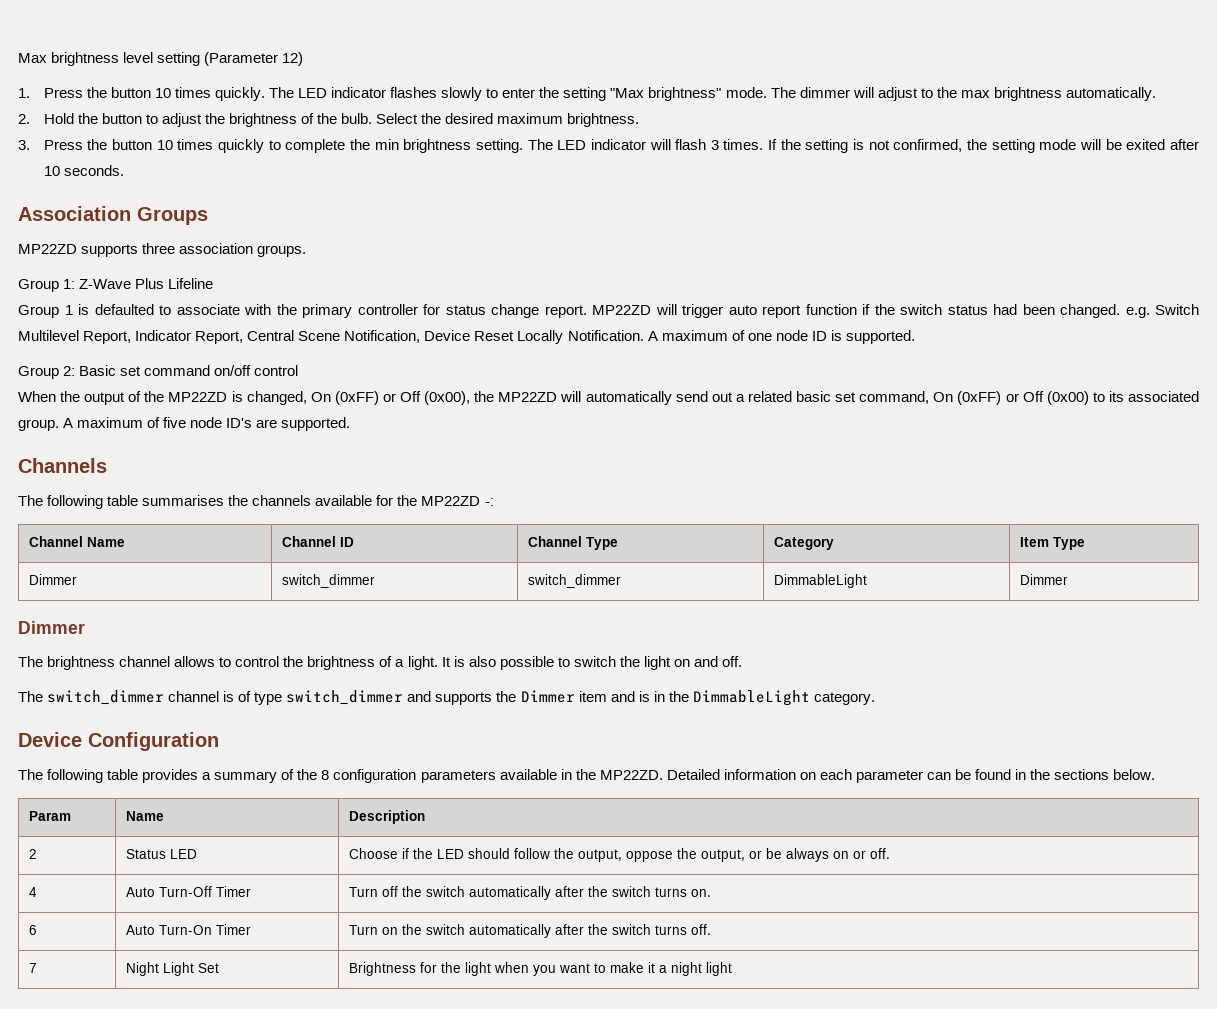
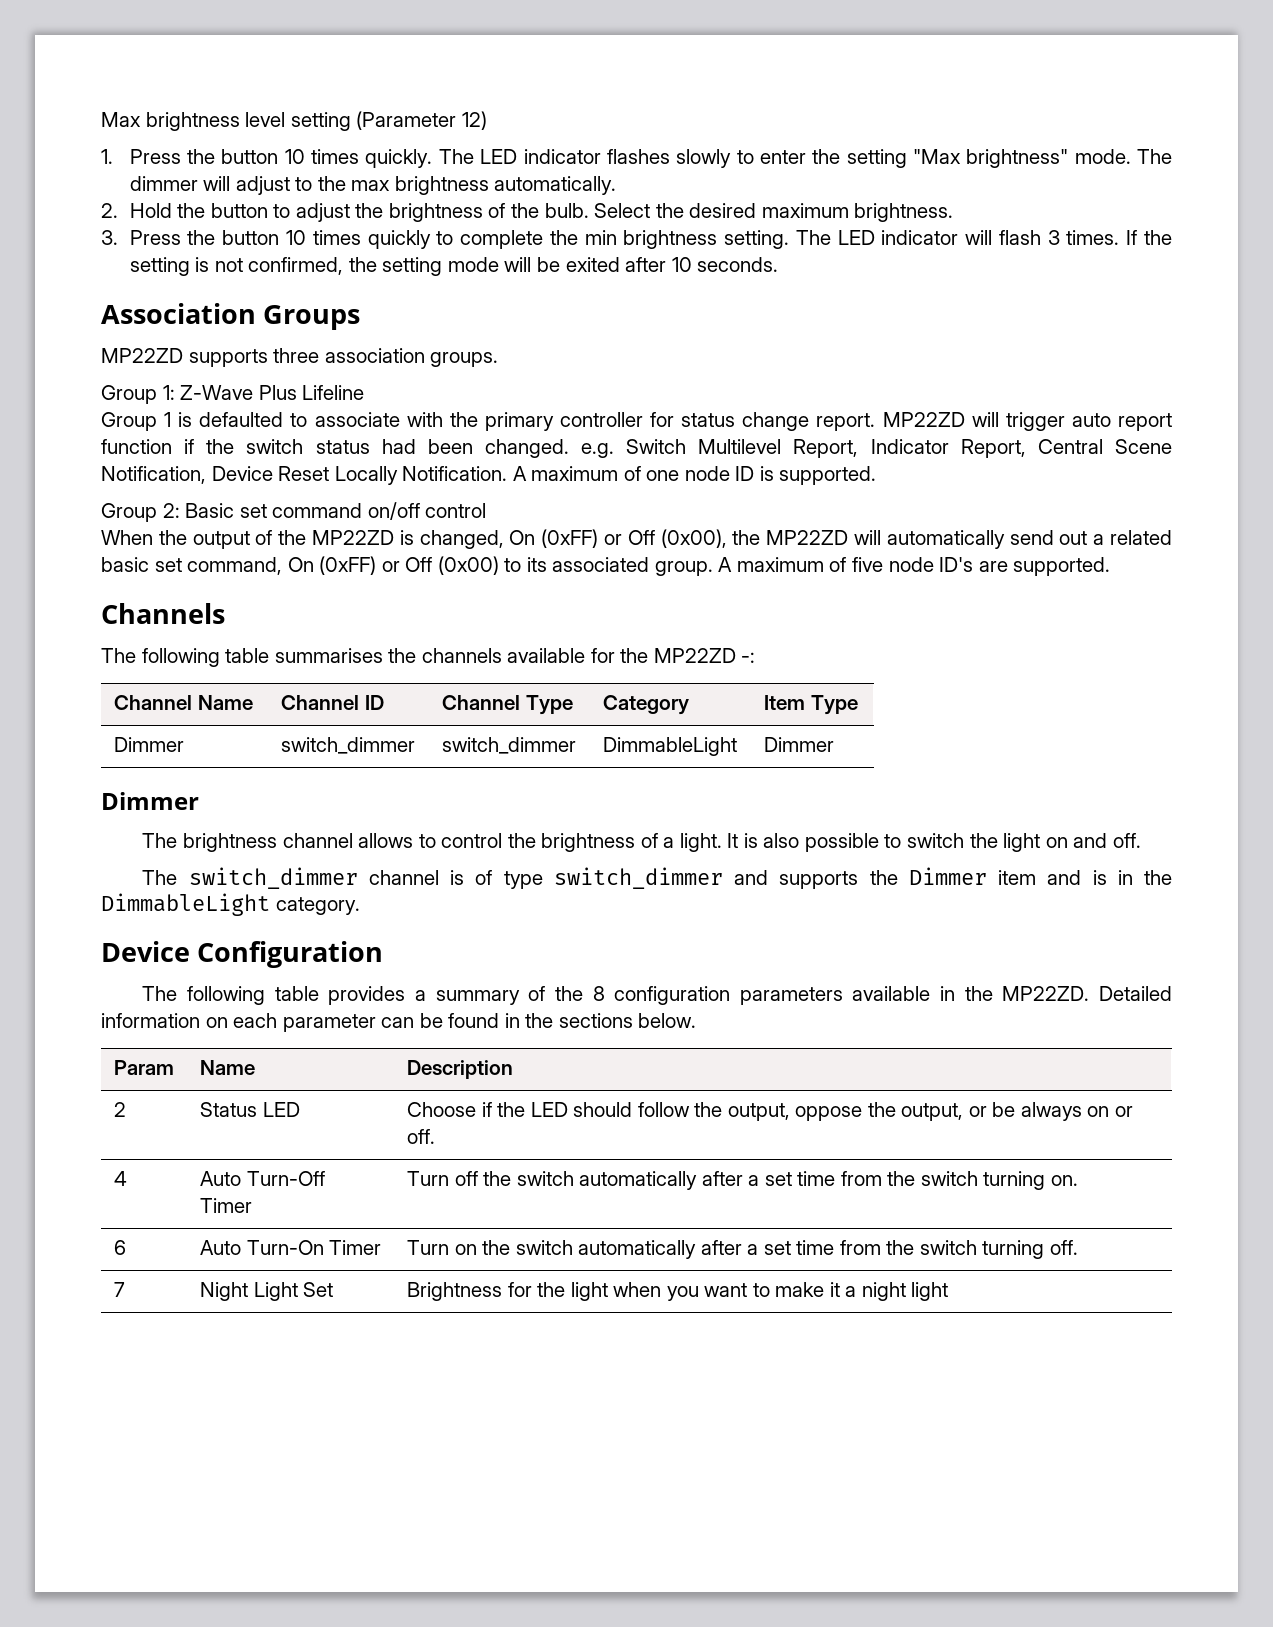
- 4 | Auto Turn-Off Timer | Turn off the switch automatically after the switch turns on.
+ 4 | Auto Turn-Off Timer | Turn off the switch automatically after a set time from the switch turning on.
- 6 | Auto Turn-On Timer | Turn on the switch automatically after the switch turns off.
+ 6 | Auto Turn-On Timer | Turn on the switch automatically after a set time from the switch turning off.

